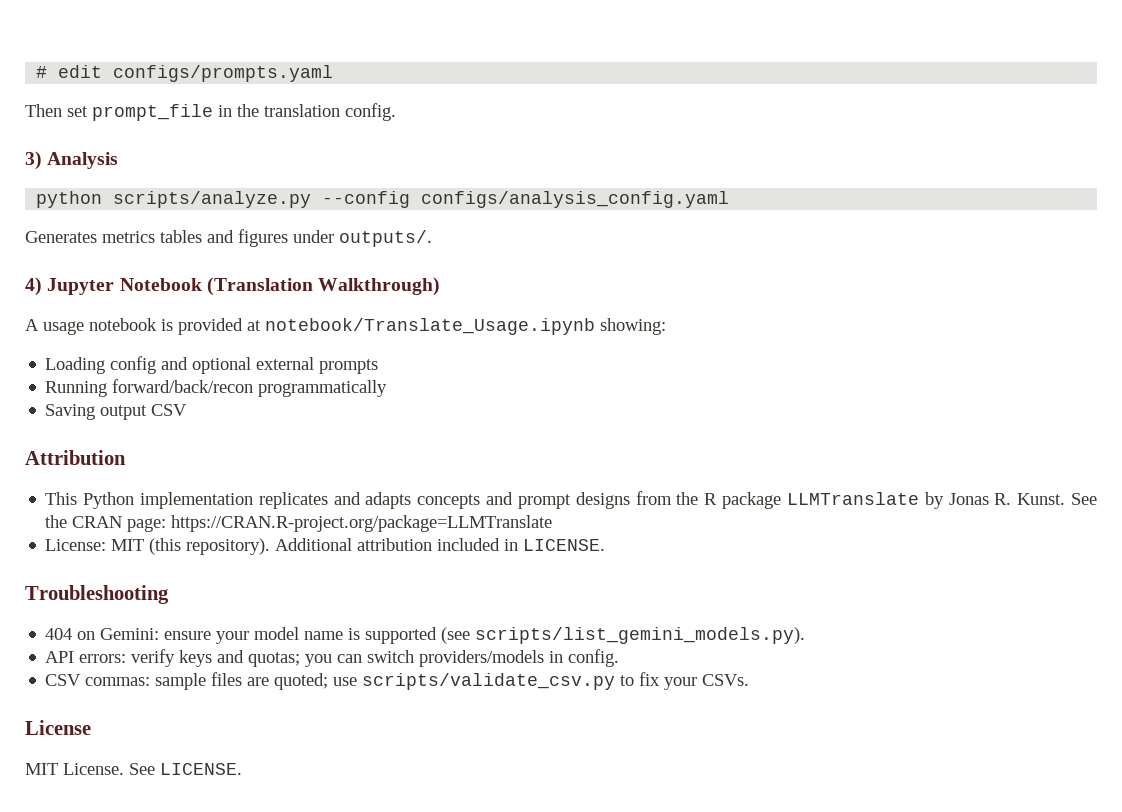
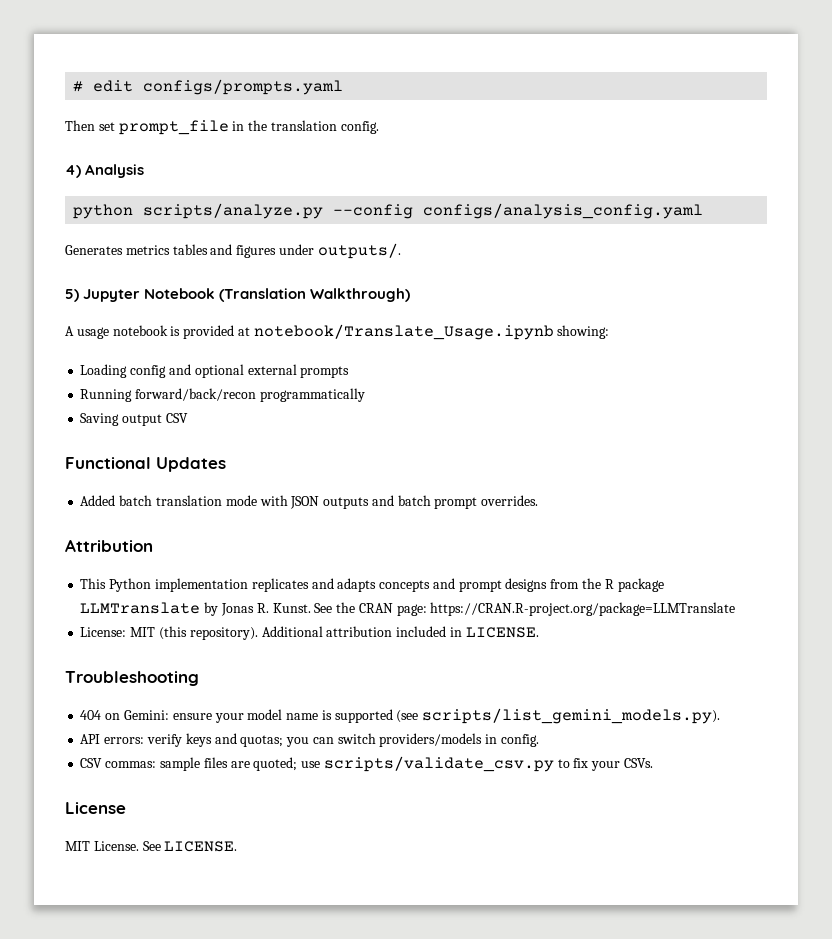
- 3) Analysis
+ 4) Analysis
- 4) Jupyter Notebook (Translation Walkthrough)
+ 5) Jupyter Notebook (Translation Walkthrough)
+ Functional Updates
+ Added batch translation mode with JSON outputs and batch prompt overrides.

